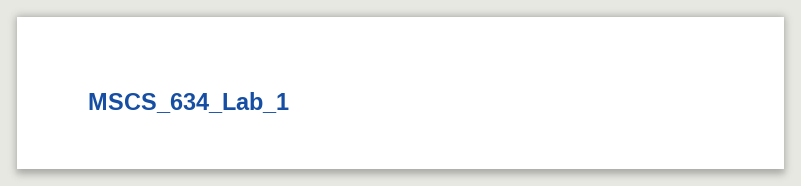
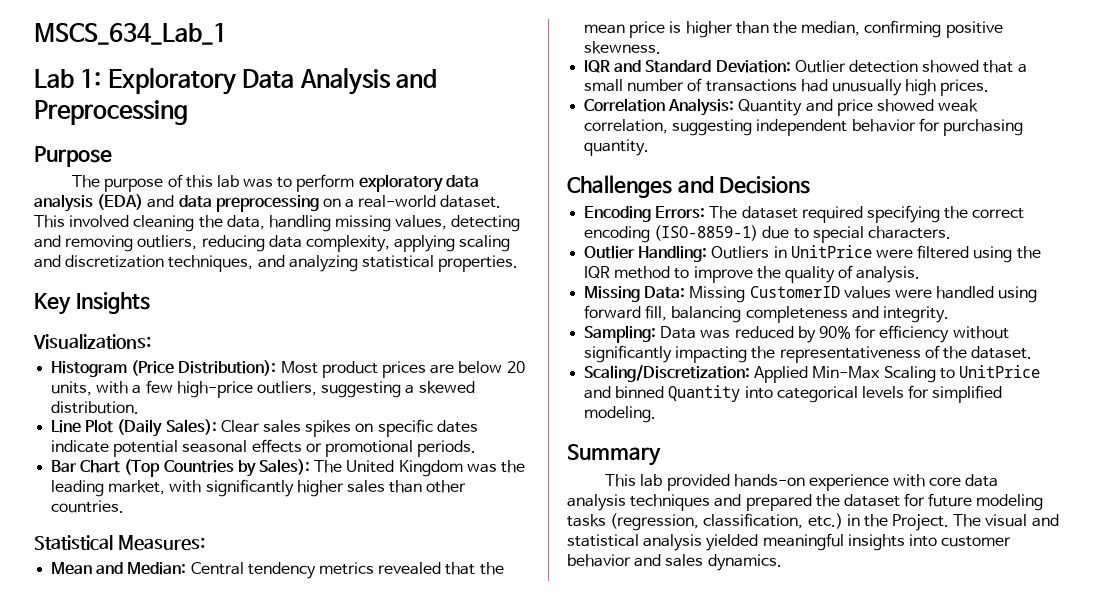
+ Lab 1: Exploratory Data Analysis and Preprocessing
+ Purpose
+ The purpose of this lab was to perform exploratory data analysis (EDA) and data preprocessing on a real-world dataset. This involved cleaning the data, handling missing values, detecting and removing outliers, reducing data complexity, applying scaling and discretization techniques, and analyzing statistical properties.
+ Key Insights
+ Visualizations:
+ Histogram (Price Distribution): Most product prices are below 20 units, with a few high-price outliers, suggesting a skewed distribution.
+ Line Plot (Daily Sales): Clear sales spikes on specific dates indicate potential seasonal effects or promotional periods.
+ Bar Chart (Top Countries by Sales): The United Kingdom was the leading market, with significantly higher sales than other countries.
+ Statistical Measures:
+ Mean and Median: Central tendency metrics revealed that the mean price is higher than the median, confirming positive skewness.
+ IQR and Standard Deviation: Outlier detection showed that a small number of transactions had unusually high prices.
+ Correlation Analysis: Quantity and price showed weak correlation, suggesting independent behavior for purchasing quantity.
+ Challenges and Decisions
+ Encoding Errors: The dataset required specifying the correct encoding (ISO-8859-1) due to special characters.
+ Outlier Handling: Outliers in UnitPrice were filtered using the IQR method to improve the quality of analysis.
+ Missing Data: Missing CustomerID values were handled using forward fill, balancing completeness and integrity.
+ Sampling: Data was reduced by 90% for efficiency without significantly impacting the representativeness of the dataset.
+ Scaling/Discretization: Applied Min-Max Scaling to UnitPrice and binned Quantity into categorical levels for simplified modeling.
+ Summary
+ This lab provided hands-on experience with core data analysis techniques and prepared the dataset for future modeling tasks (regression, classification, etc.) in the Project. The visual and statistical analysis yielded meaningful insights into customer behavior and sales dynamics.

